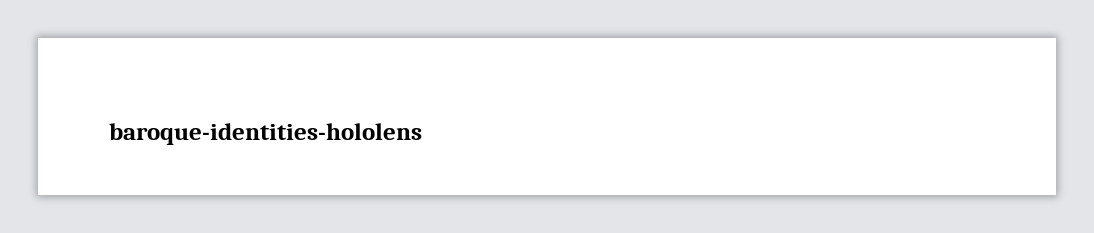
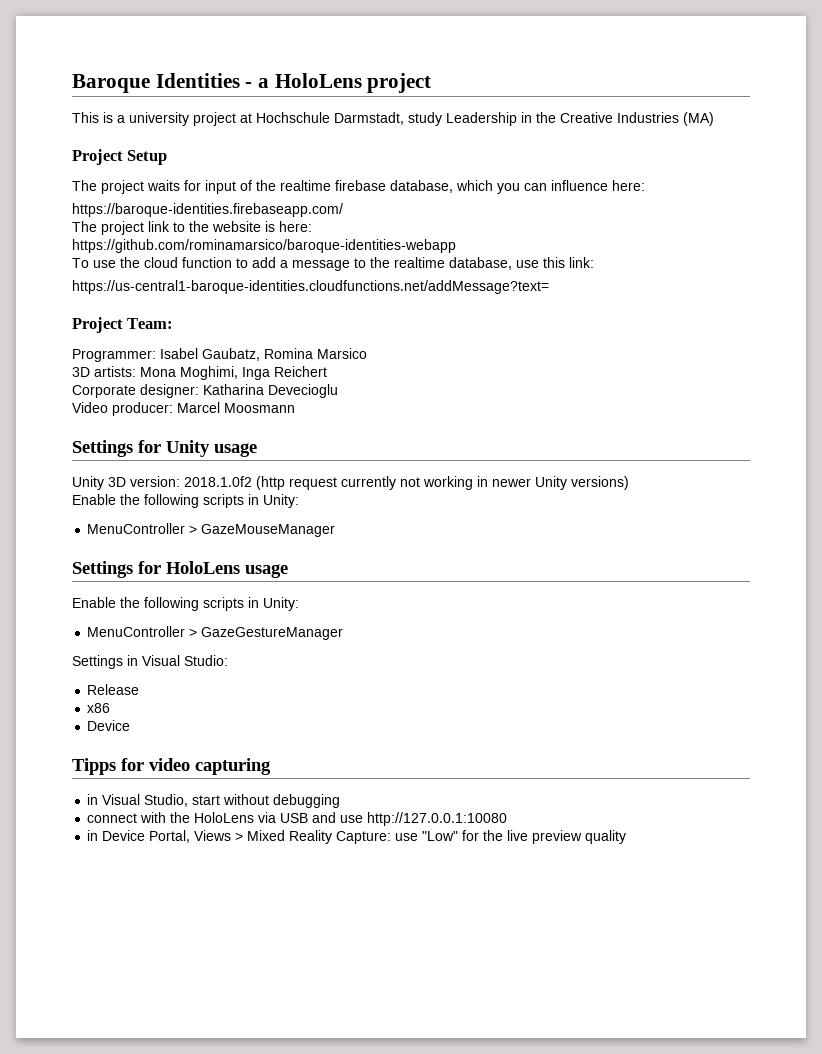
- baroque-identities-hololens
+ Baroque Identities - a HoloLens project
+ This is a university project at Hochschule Darmstadt, study Leadership in the Creative Industries (MA)
+ Project Setup
+ The project waits for input of the realtime firebase database, which you can influence here:
+ https://baroque-identities.firebaseapp.com/
+ The project link to the website is here:
+ https://github.com/rominamarsico/baroque-identities-webapp
+ To use the cloud function to add a message to the realtime database, use this link:
+ https://us-central1-baroque-identities.cloudfunctions.net/addMessage?text=
+ Project Team:
+ Programmer: Isabel Gaubatz, Romina Marsico
+ 3D artists: Mona Moghimi, Inga Reichert
+ Corporate designer: Katharina Devecioglu
+ Video producer: Marcel Moosmann
+ Settings for Unity usage
+ Unity 3D version: 2018.1.0f2 (http request currently not working in newer Unity versions)
+ Enable the following scripts in Unity:
+ MenuController > GazeMouseManager
+ Settings for HoloLens usage
+ Enable the following scripts in Unity:
+ MenuController > GazeGestureManager
+ Settings in Visual Studio:
+ Release
+ x86
+ Device
+ Tipps for video capturing
+ in Visual Studio, start without debugging
+ connect with the HoloLens via USB and use http://127.0.0.1:10080
+ in Device Portal, Views > Mixed Reality Capture: use "Low" for the live preview quality

